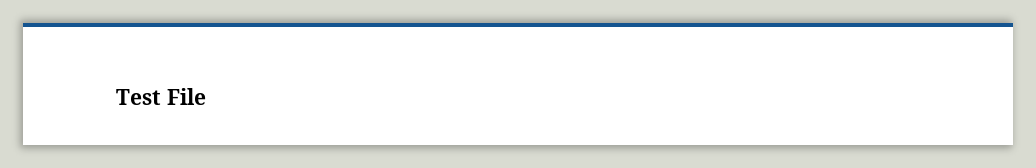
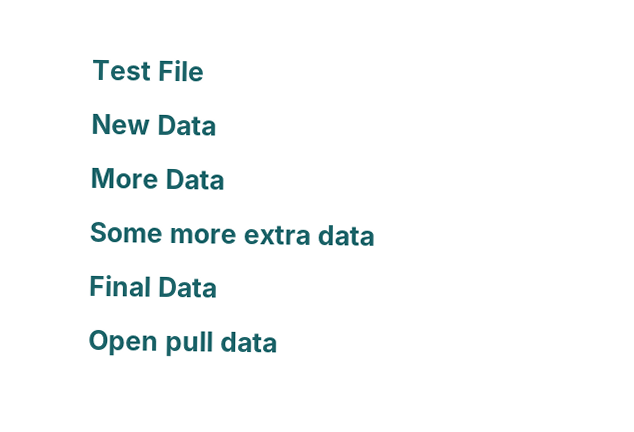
+ New Data
+ More Data
+ Some more extra data
+ Final Data
+ Open pull data

